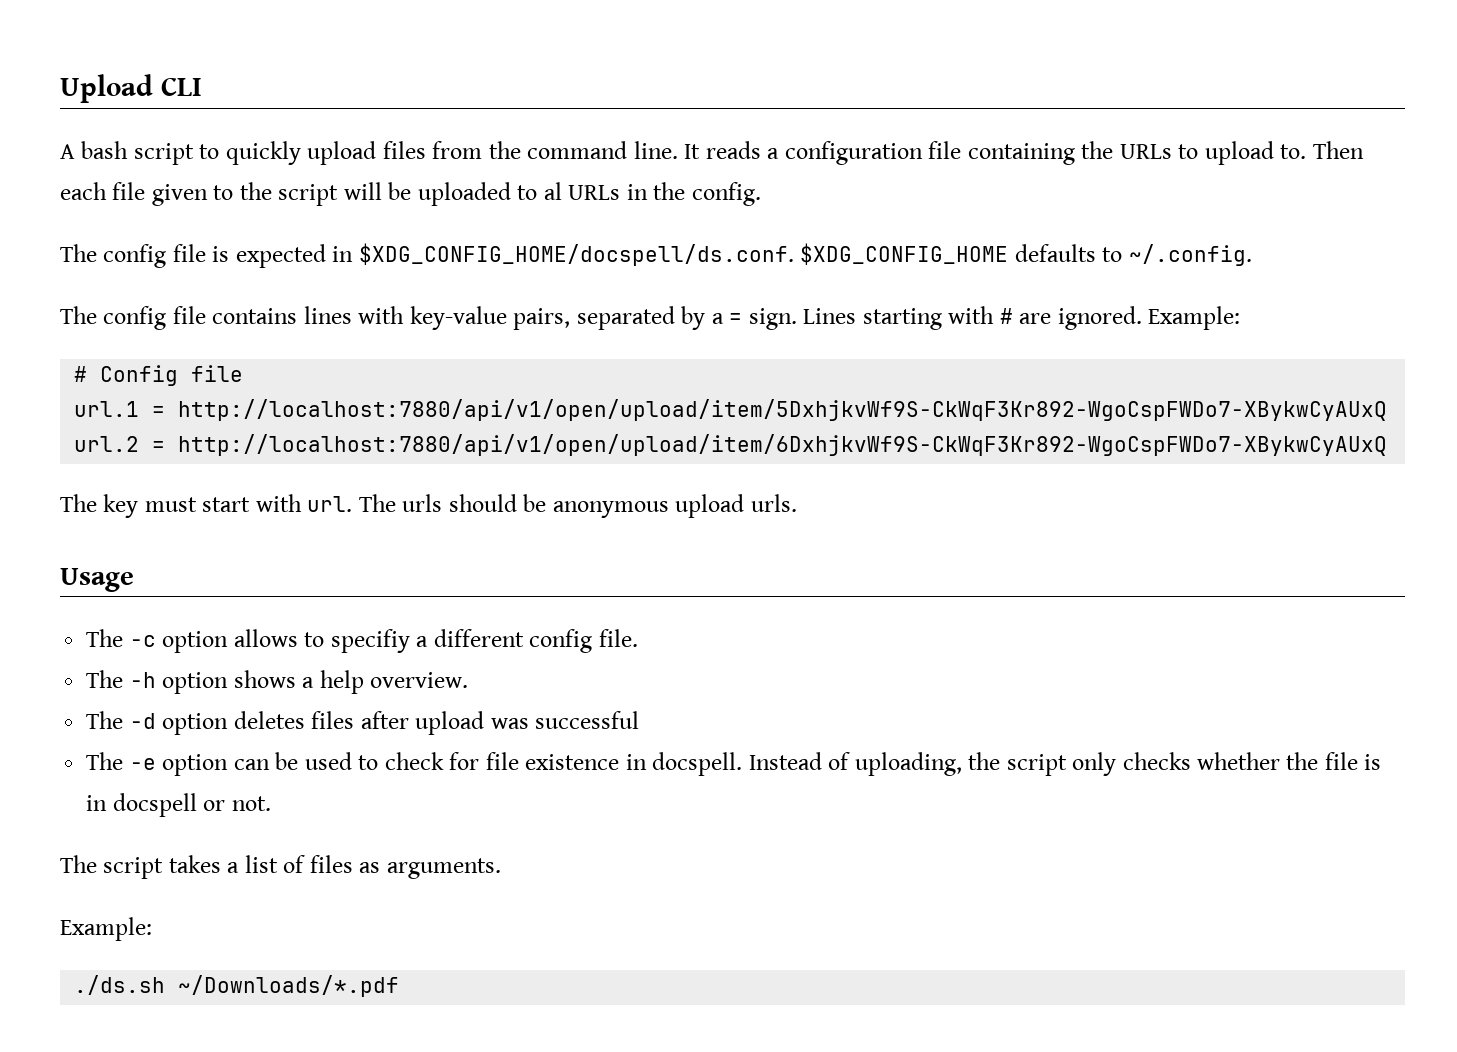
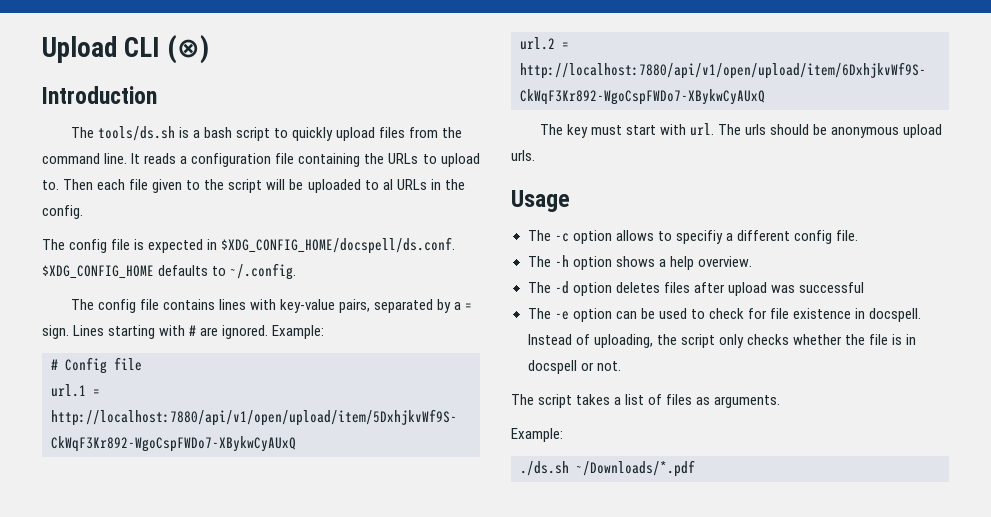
- Upload CLI
- A bash script to quickly upload files from the command line.
+ Upload CLI (⊗)
+ Introduction
+ The tools/ds.sh is a bash script to quickly upload files from the command line.

